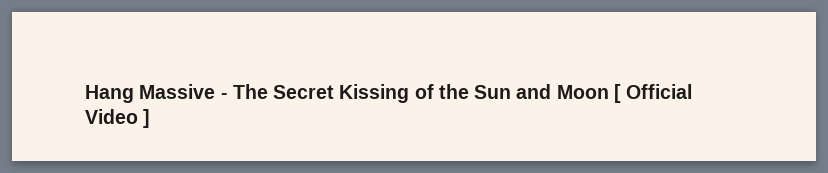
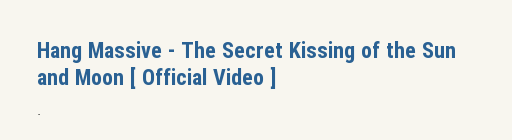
+ .

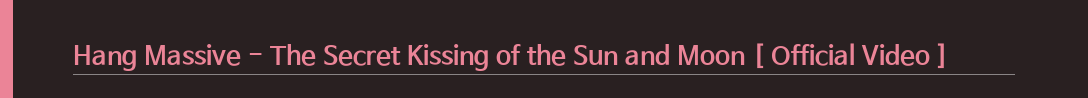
- .

